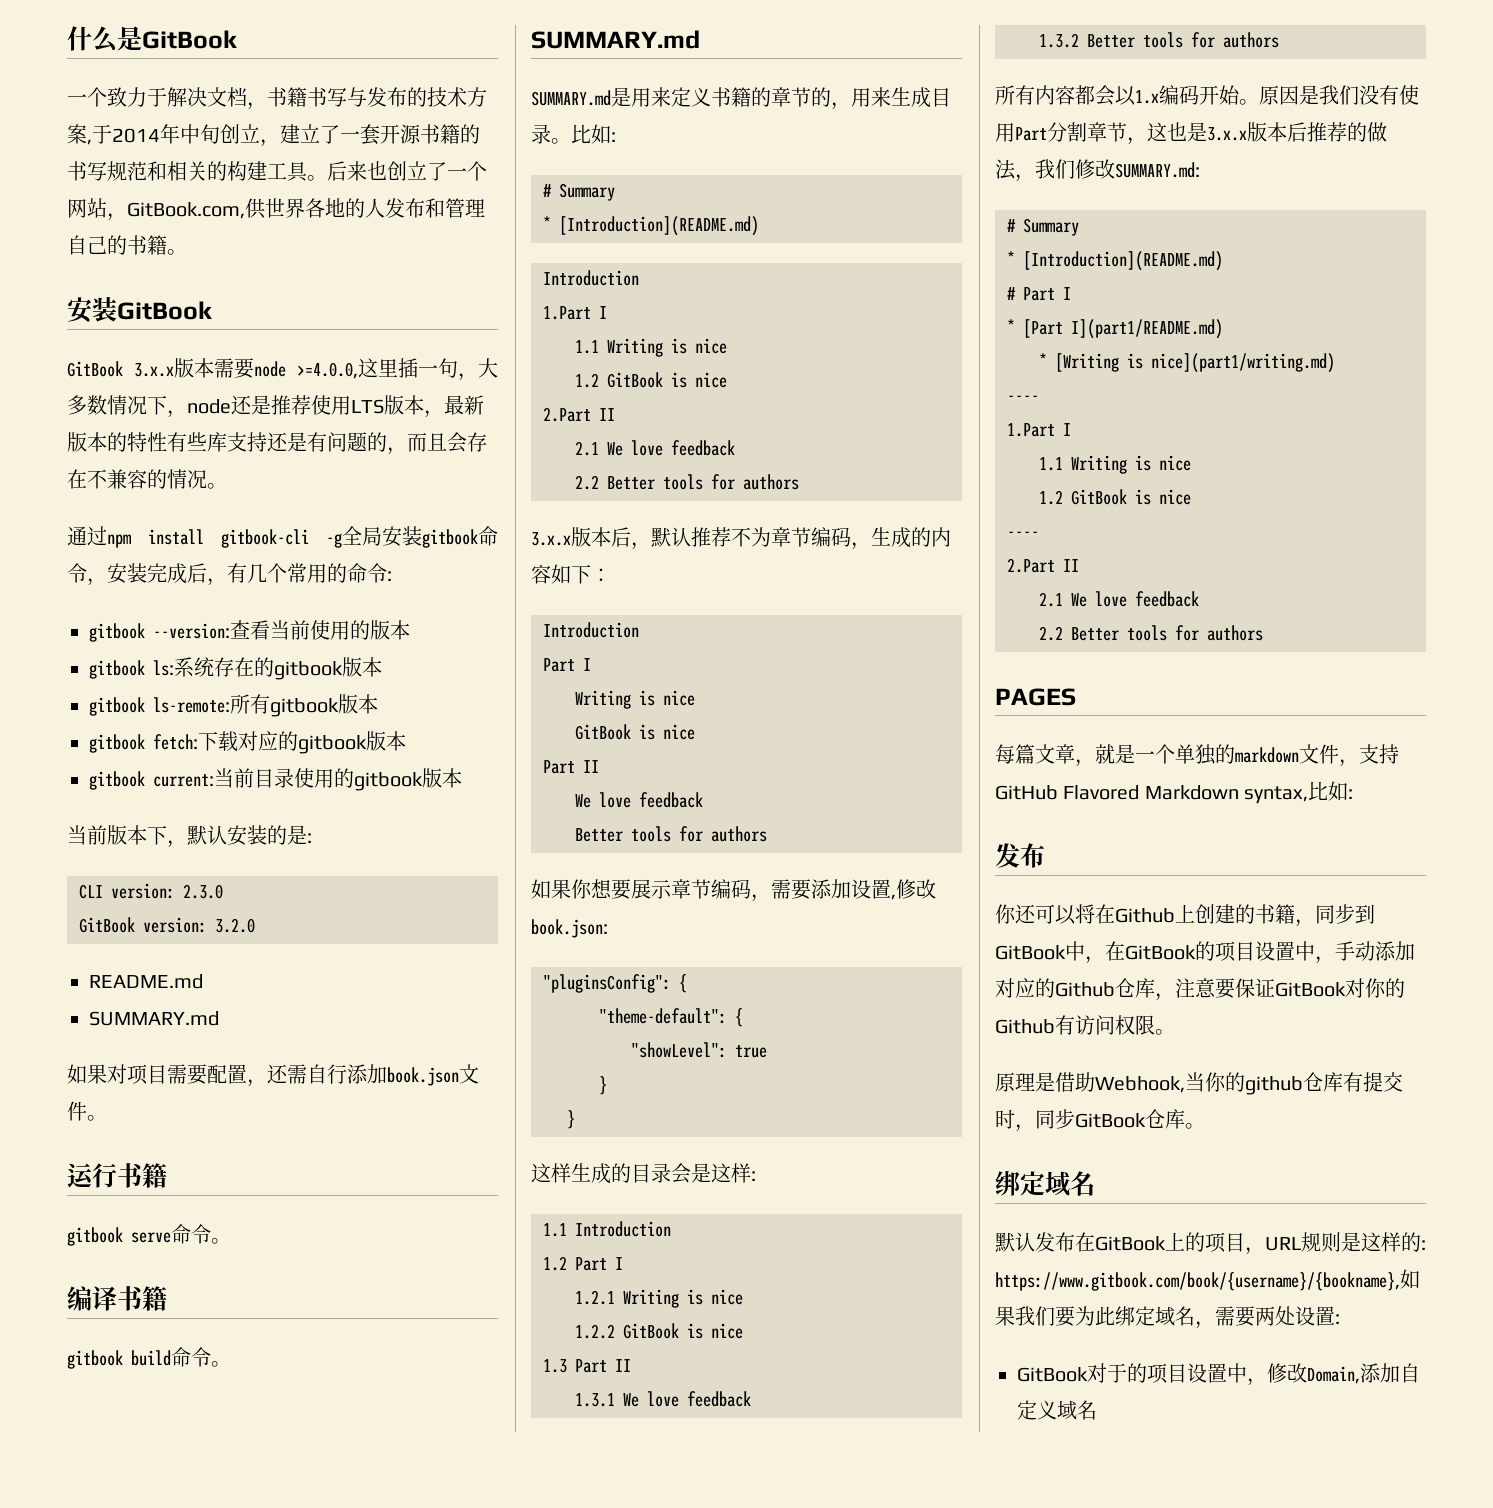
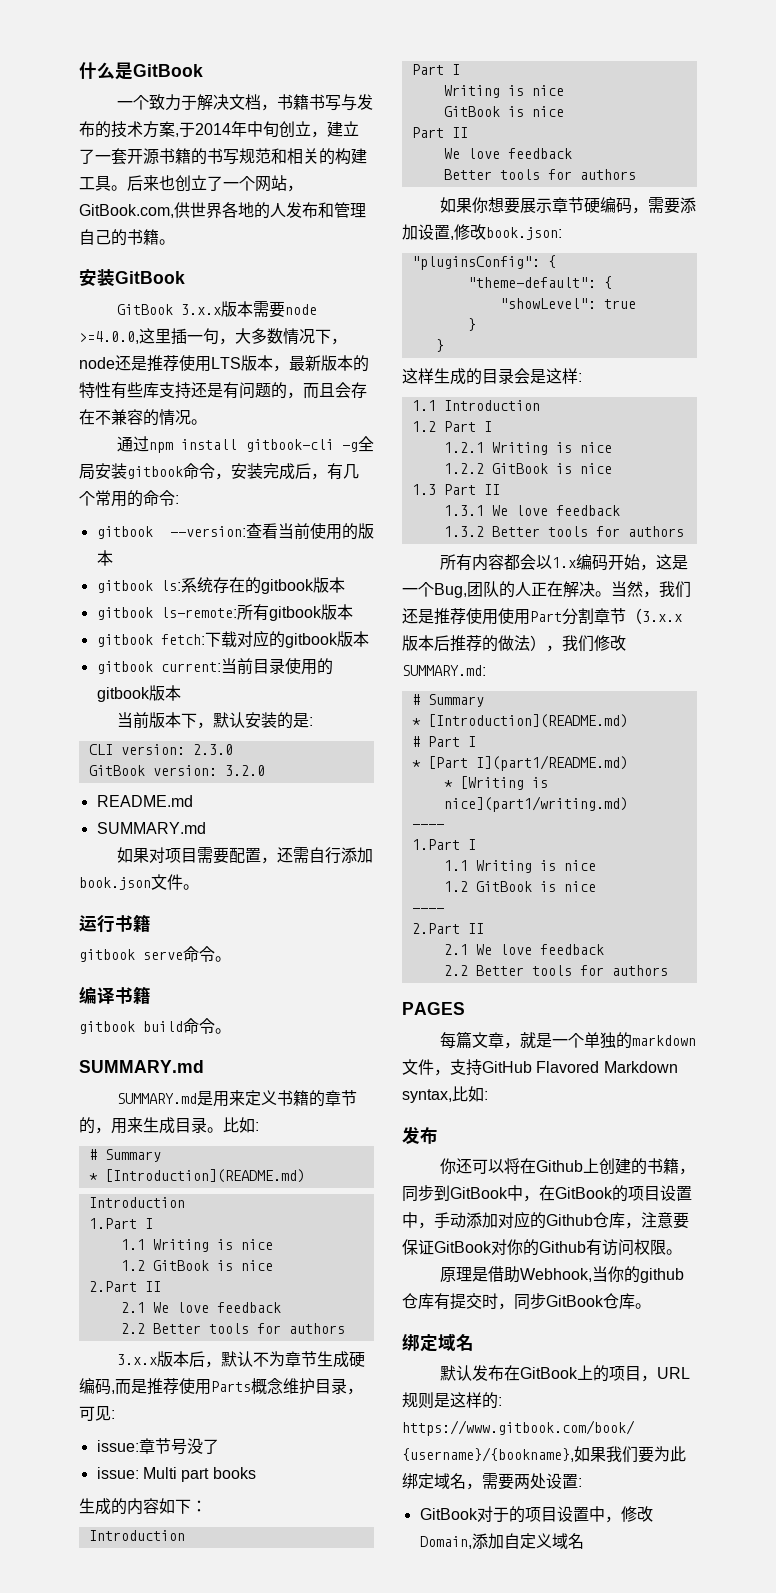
- 3.x.x版本后，默认推荐不为章节编码，生成的内容如下：
+ 3.x.x版本后，默认不为章节生成硬编码,而是推荐使用Parts概念维护目录，可见:
+ issue:章节号没了
+ issue: Multi part books
+ 生成的内容如下：
- 如果你想要展示章节编码，需要添加设置,修改book.json:
+ 如果你想要展示章节硬编码，需要添加设置,修改book.json:
- 所有内容都会以1.x编码开始。原因是我们没有使用Part分割章节，这也是3.x.x版本后推荐的做法，我们修改SUMMARY.md:
+ 所有内容都会以1.x编码开始，这是一个Bug,团队的人正在解决。当然，我们还是推荐使用使用Part分割章节（3.x.x版本后推荐的做法），我们修改SUMMARY.md:

